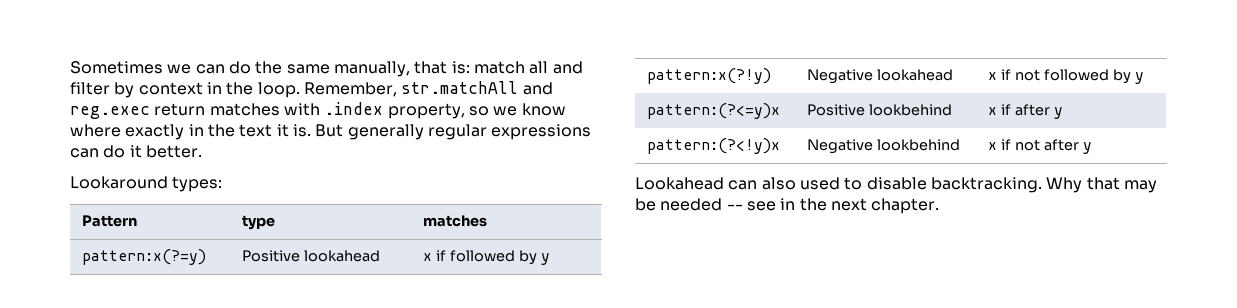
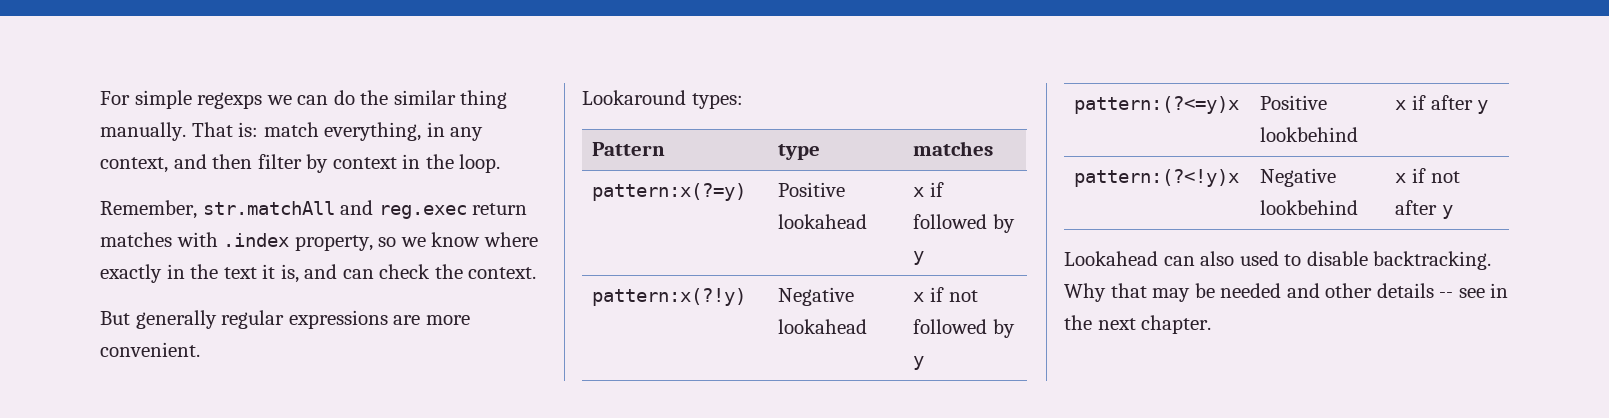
- Sometimes we can do the same manually, that is: match all and filter by context in the loop. Remember, str.matchAll and reg.exec return matches with .index property, so we know where exactly in the text it is. But generally regular expressions can do it better.
+ For simple regexps we can do the similar thing manually. That is: match everything, in any context, and then filter by context in the loop.
+ Remember, str.matchAll and reg.exec return matches with .index property, so we know where exactly in the text it is, and can check the context.
+ But generally regular expressions are more convenient.
- Why that may be needed -- see in the next chapter.
+ Why that may be needed and other details -- see in the next chapter.

